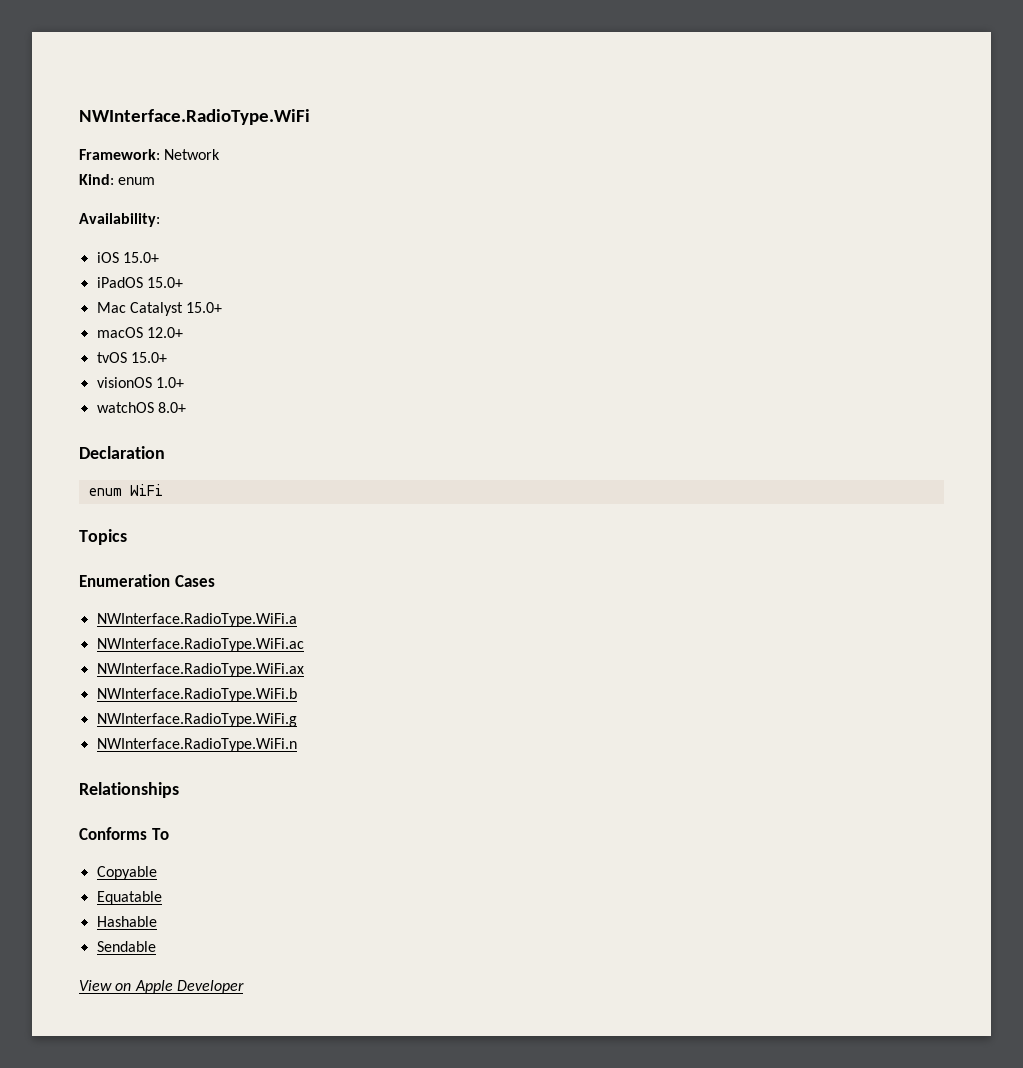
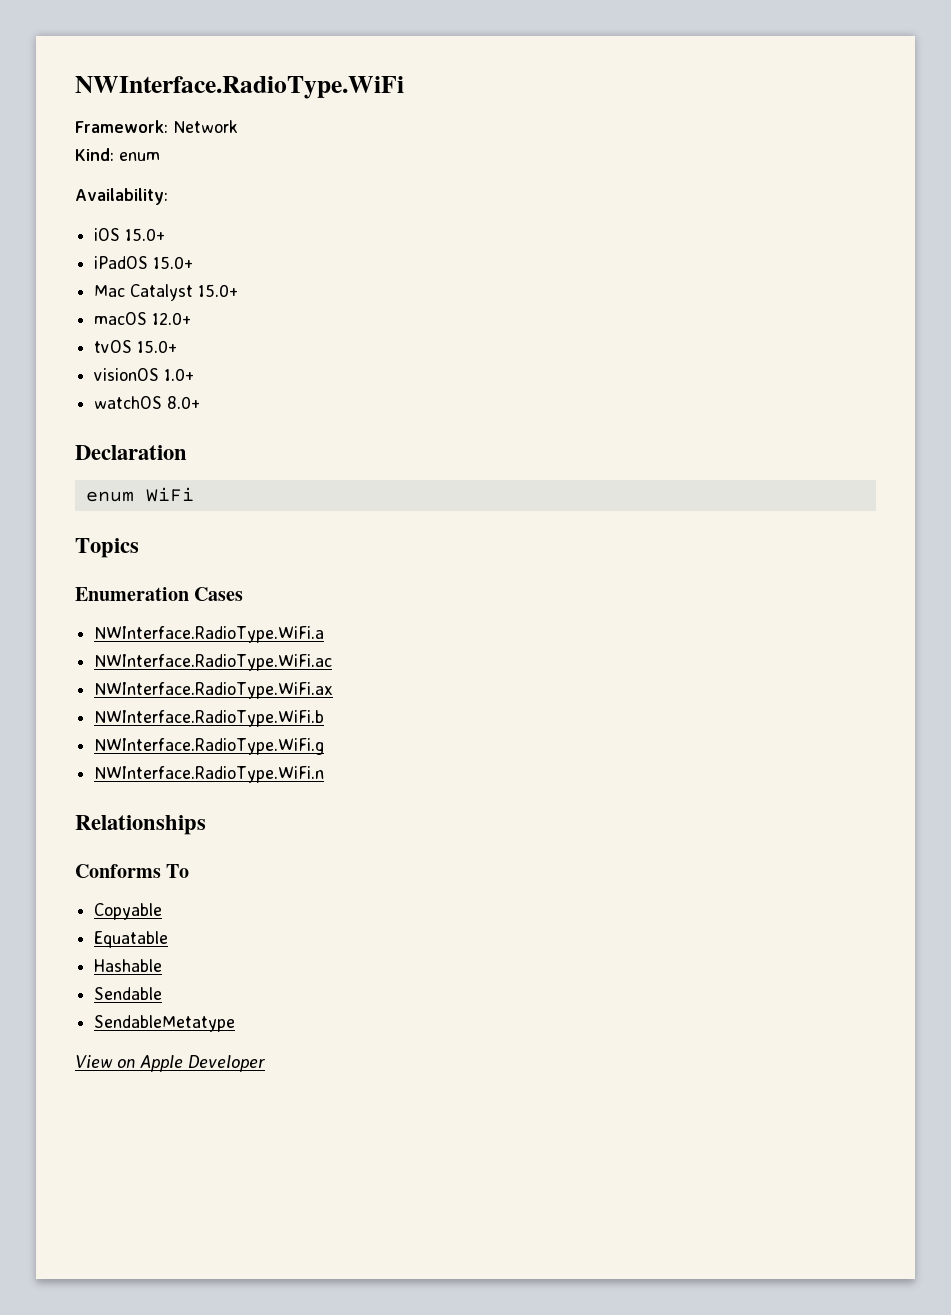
+ SendableMetatype

